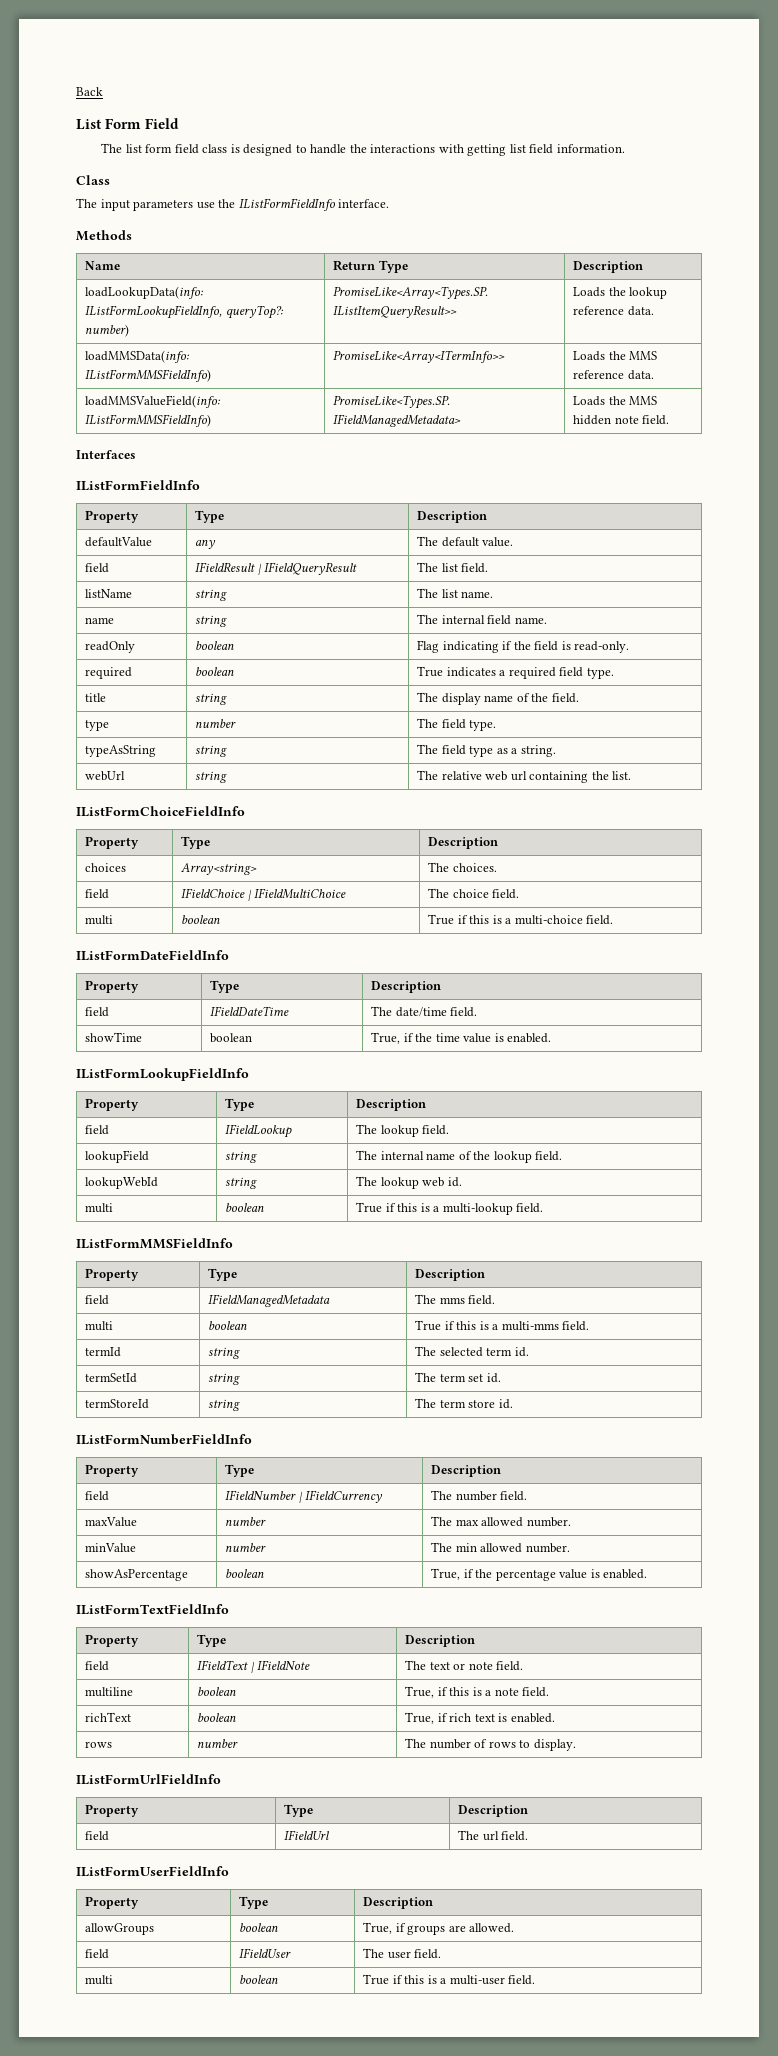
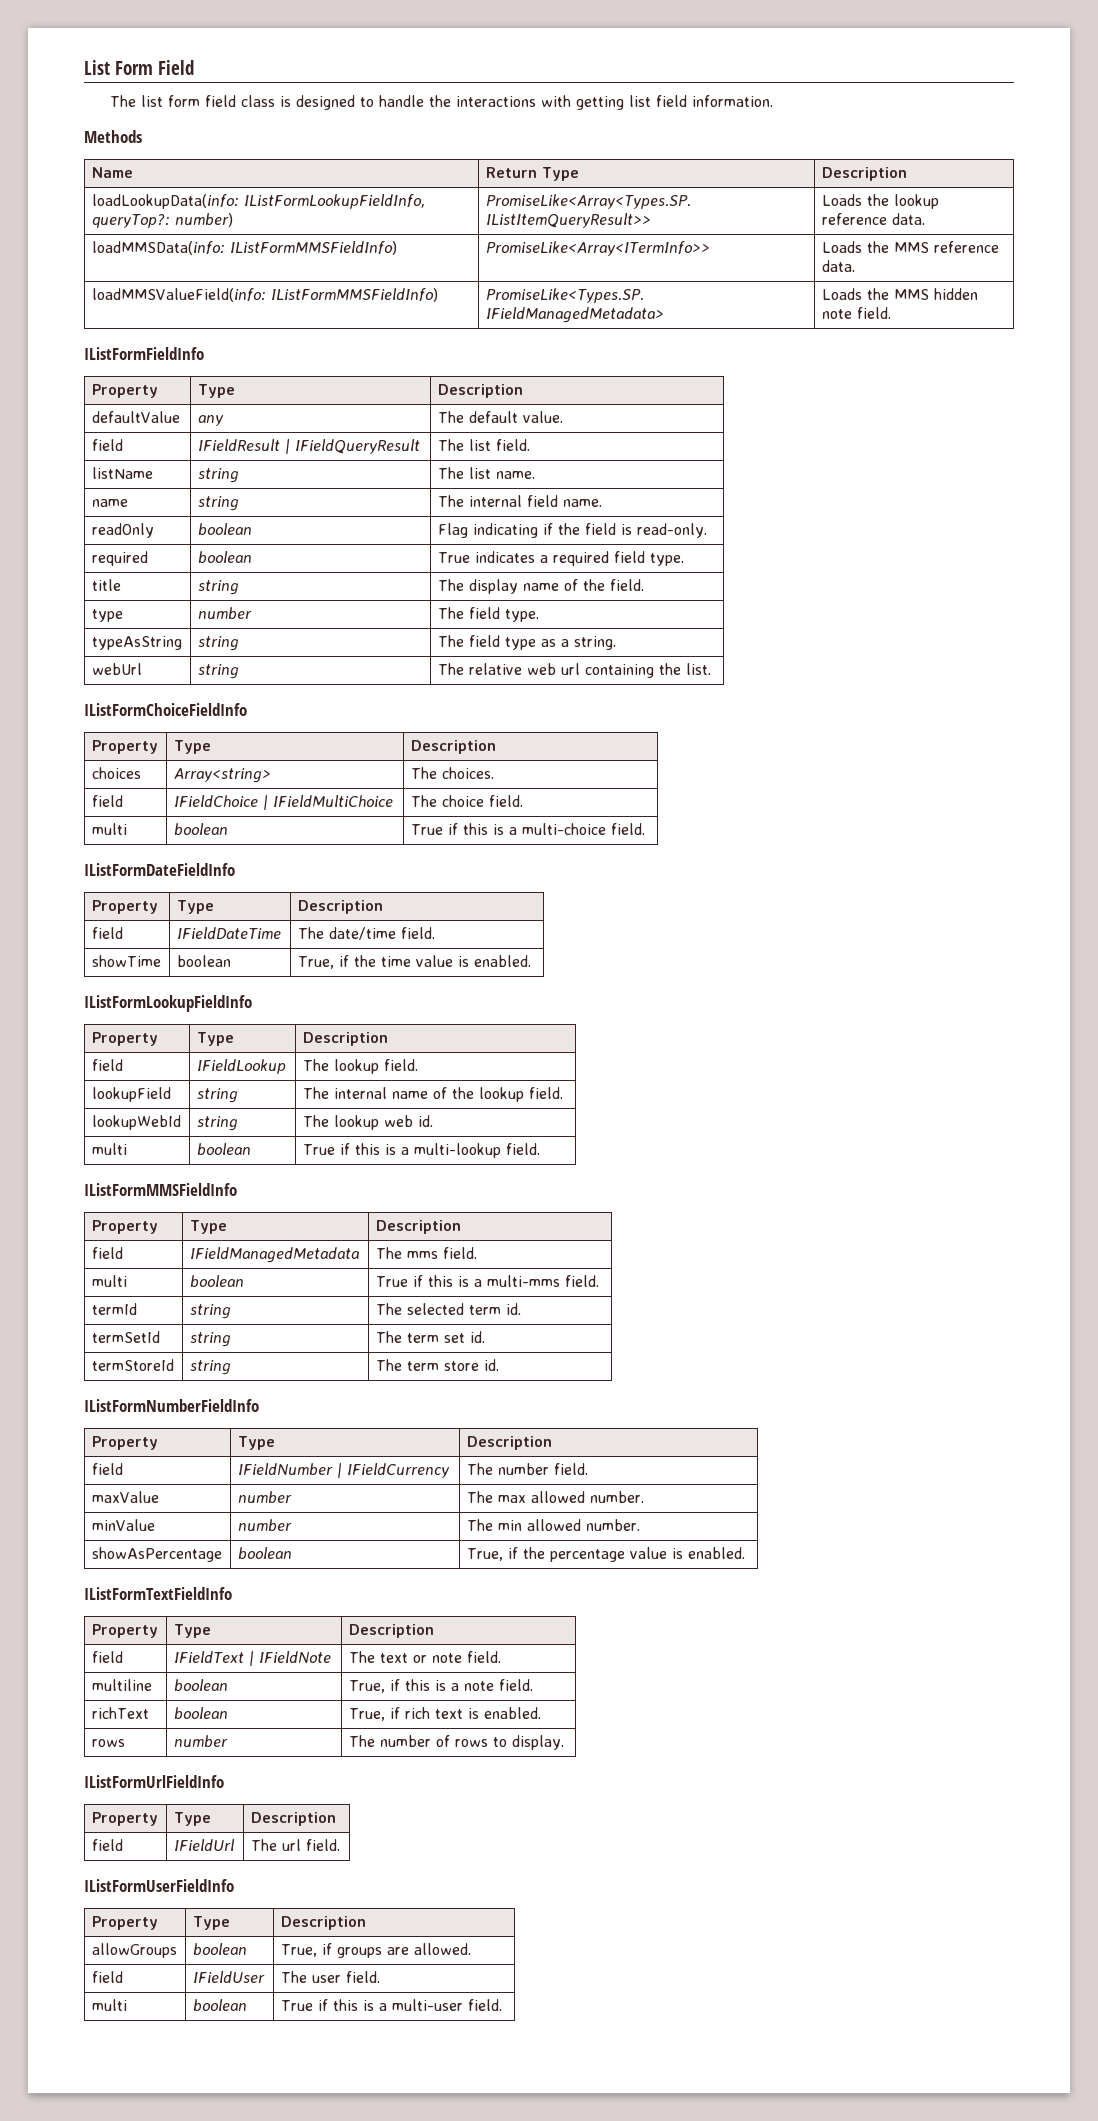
- Back
- Class
- The input parameters use the IListFormFieldInfo interface.
- Interfaces

